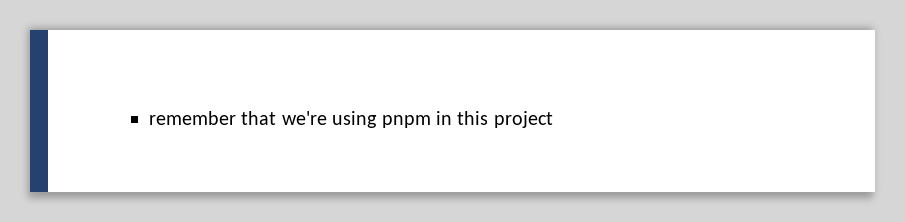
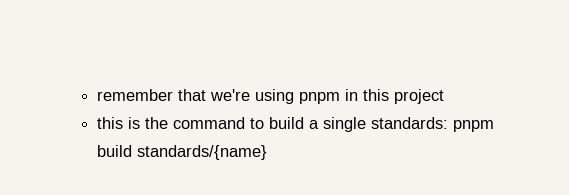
+ this is the command to build a single standards: pnpm build standards/{name}

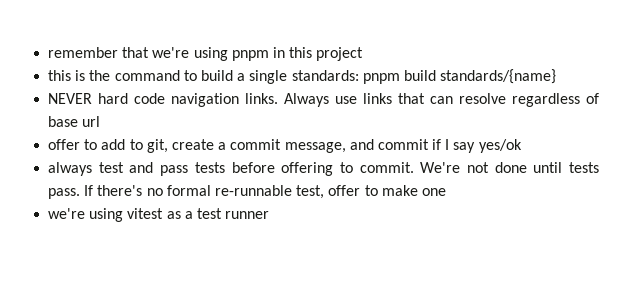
+ NEVER hard code navigation links. Always use links that can resolve regardless of base url
+ offer to add to git, create a commit message, and commit if I say yes/ok
+ always test and pass tests before offering to commit. We're not done until tests pass. If there's no formal re-runnable test, offer to make one
+ we're using vitest as a test runner

